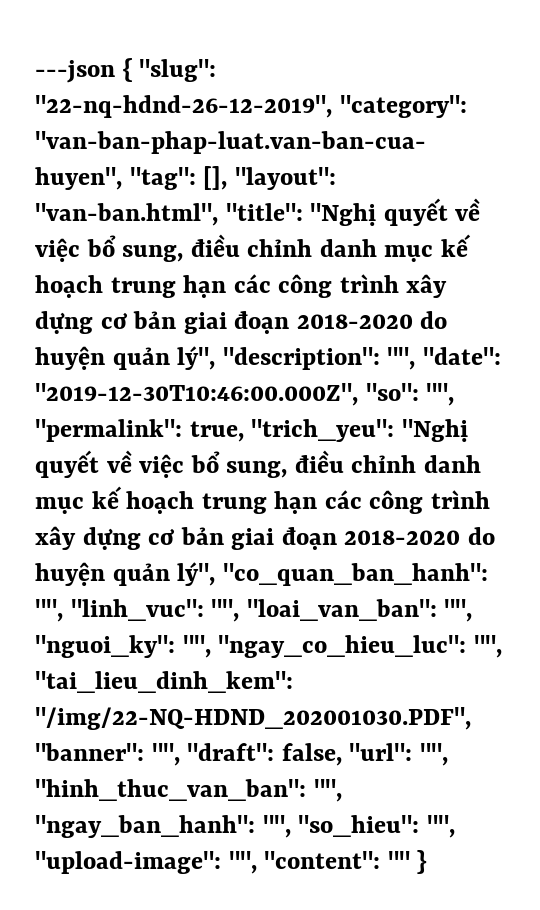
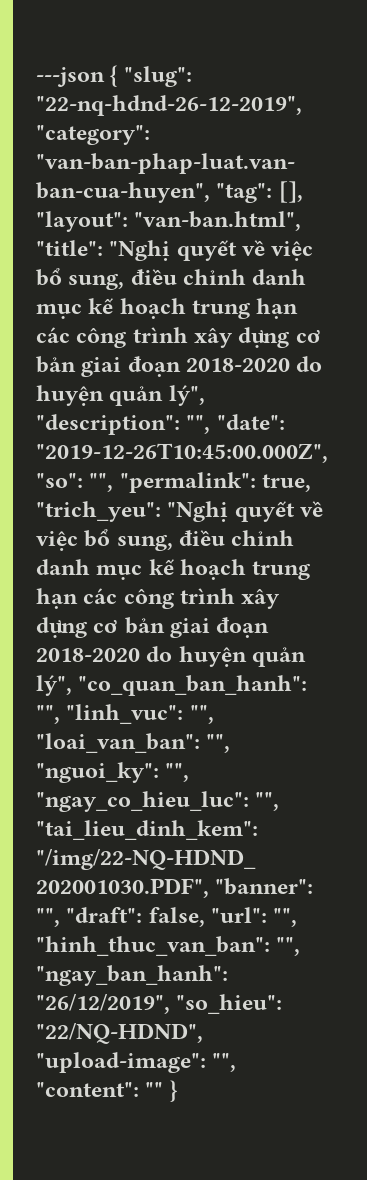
- "2019-12-30T10:46:00.000Z", "so":
+ "2019-12-26T10:45:00.000Z", "so":
- "", "so_hieu": "", "upload-image":
+ "26/12/2019", "so_hieu": "22/NQ-HDND", "upload-image":

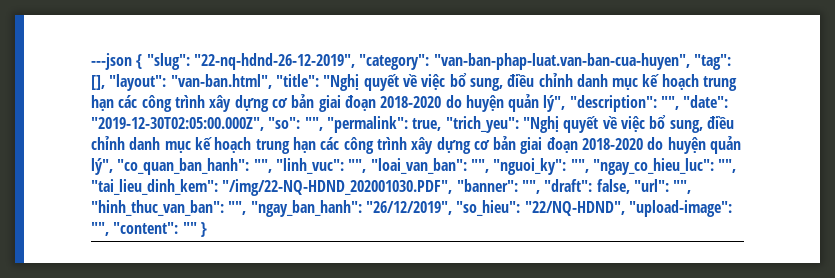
- "2019-12-26T10:45:00.000Z", "so":
+ "2019-12-30T02:05:00.000Z", "so":

